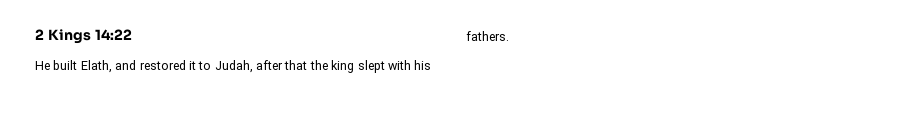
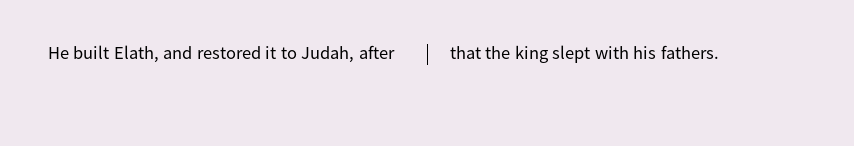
- 2 Kings 14:22

